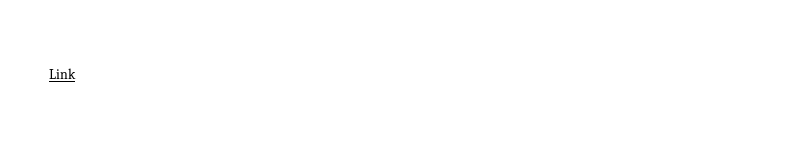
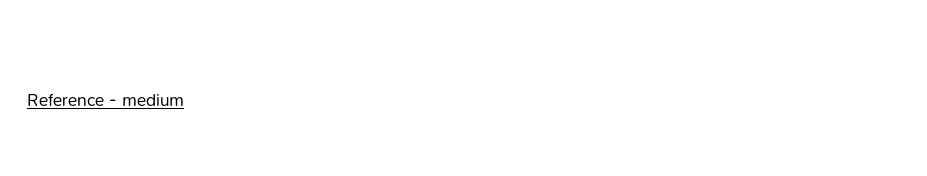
- Link
+ Reference - medium

